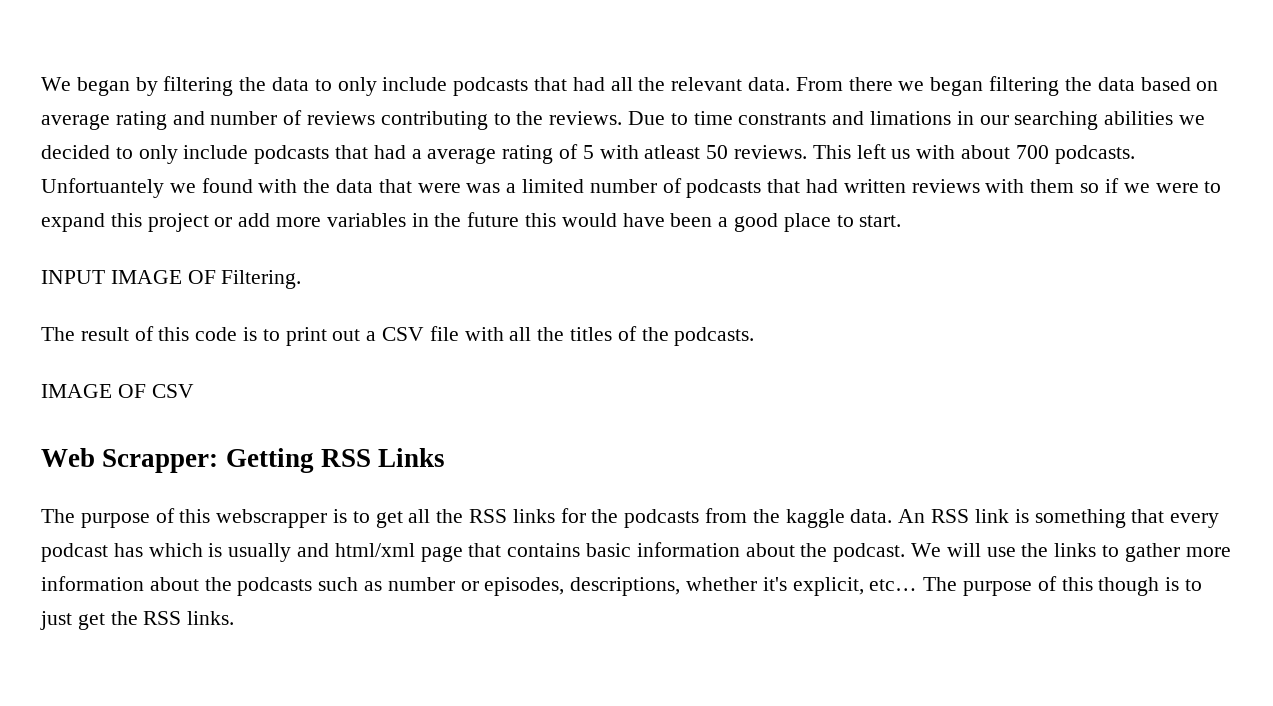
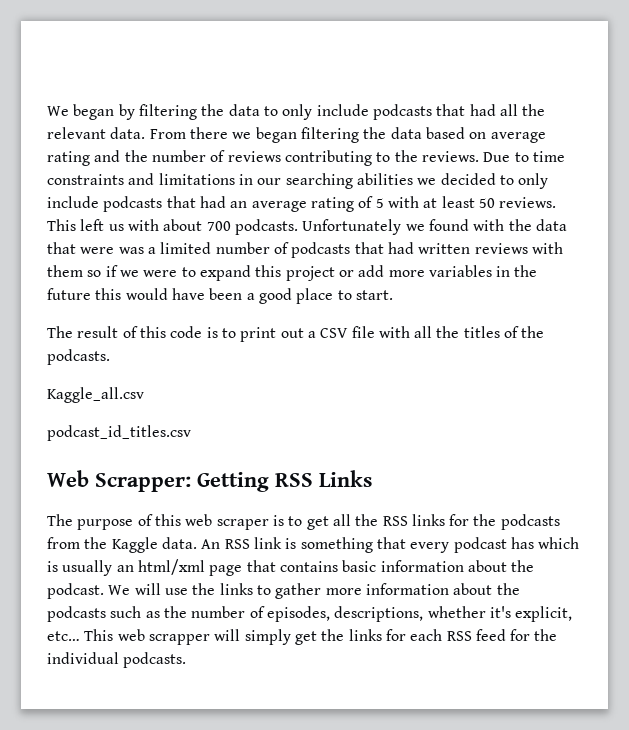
- From there we began filtering the data based on average rating and number of reviews contributing to the reviews.
+ From there we began filtering the data based on average rating and the number of reviews contributing to the reviews.
- Due to time constrants and limations in our searching abilities we decided to only include podcasts that had a average rating of 5 with atleast 50 reviews.
+ Due to time constraints and limitations in our searching abilities we decided to only include podcasts that had an average rating of 5 with at least 50 reviews.
- Unfortuantely we found with the data that were was a limited number of podcasts that had written reviews with them so if we were to expand this project or add more variables in the future this would have been a good place to start.
+ Unfortunately we found with the data that were was a limited number of podcasts that had written reviews with them so if we were to expand this project or add more variables in the future this would have been a good place to start.
- INPUT IMAGE OF Filtering.
- IMAGE OF CSV
+ Kaggle_all.csv
+ podcast_id_titles.csv
- The purpose of this webscrapper is to get all the RSS links for the podcasts from the kaggle data.
+ The purpose of this web scraper is to get all the RSS links for the podcasts from the Kaggle data.
- An RSS link is something that every podcast has which is usually and html/xml page that contains basic information about the podcast.
+ An RSS link is something that every podcast has which is usually an html/xml page that contains basic information about the podcast.
- We will use the links to gather more information about the podcasts such as number or episodes, descriptions, whether it's explicit, etc…
+ We will use the links to gather more information about the podcasts such as the number of episodes, descriptions, whether it's explicit, etc…
- The purpose of this though is to just get the RSS links.
+ This web scrapper will simply get the links for each RSS feed for the individual podcasts.

